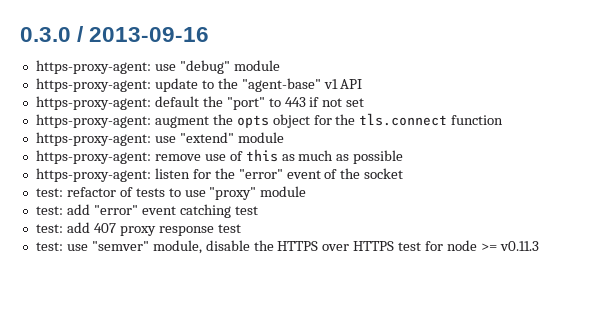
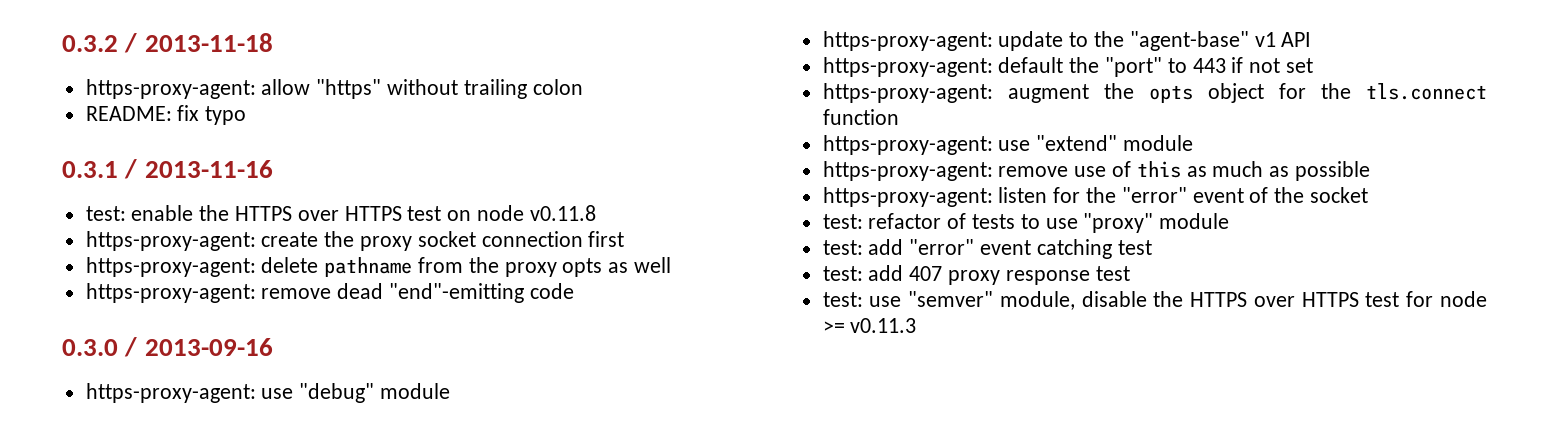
+ 0.3.2 / 2013-11-18
+ https-proxy-agent: allow "https" without trailing colon
+ README: fix typo
+ 0.3.1 / 2013-11-16
+ test: enable the HTTPS over HTTPS test on node v0.11.8
+ https-proxy-agent: create the proxy socket connection first
+ https-proxy-agent: delete pathname from the proxy opts as well
+ https-proxy-agent: remove dead "end"-emitting code

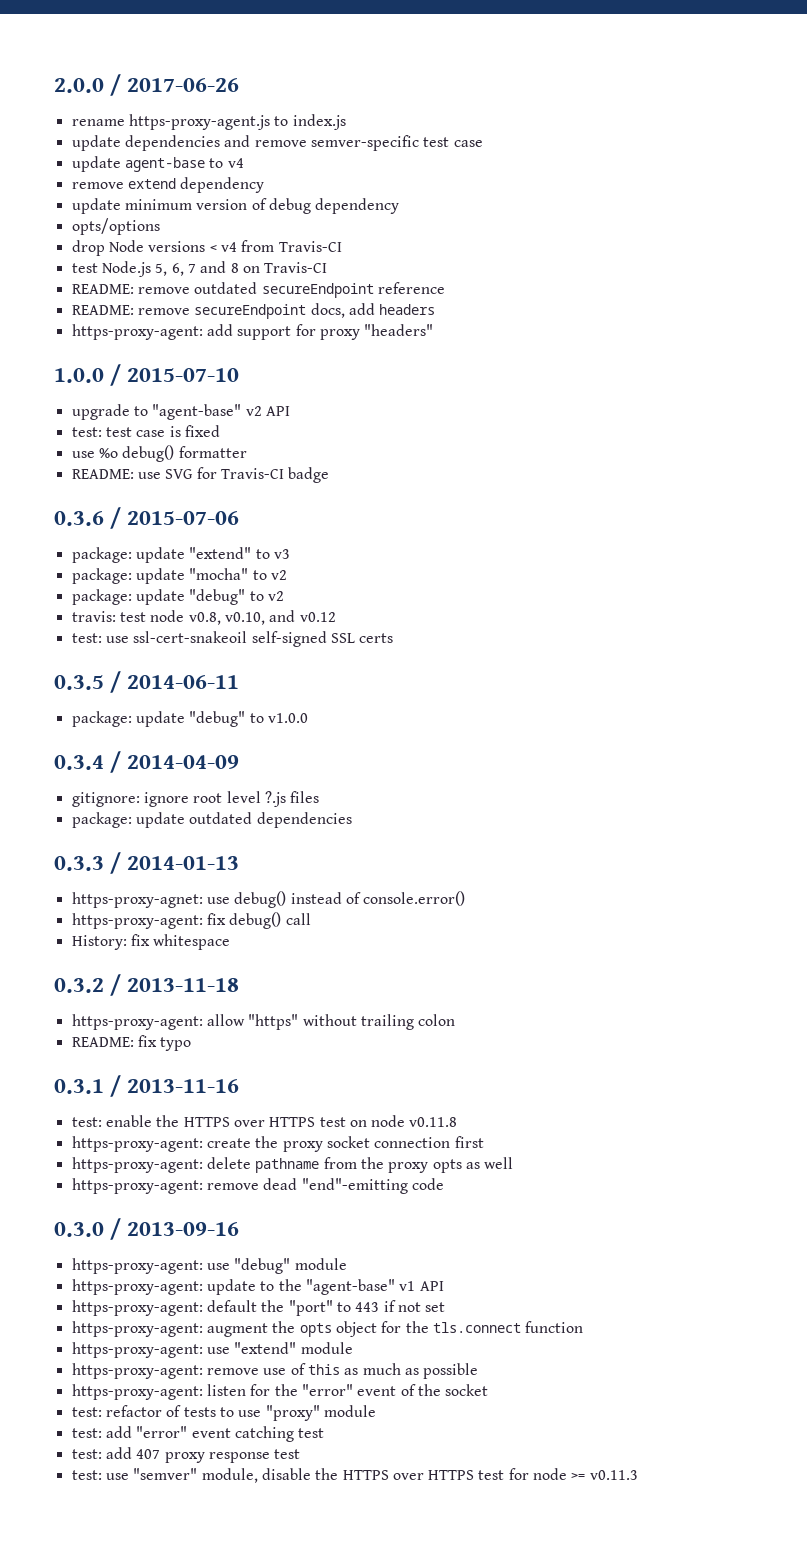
+ 2.0.0 / 2017-06-26
+ rename https-proxy-agent.js to index.js
+ update dependencies and remove semver-specific test case
+ update agent-base to v4
+ remove extend dependency
+ update minimum version of debug dependency
+ opts/options
+ drop Node versions < v4 from Travis-CI
+ test Node.js 5, 6, 7 and 8 on Travis-CI
+ README: remove outdated secureEndpoint reference
+ README: remove secureEndpoint docs, add headers
+ https-proxy-agent: add support for proxy "headers"
+ 1.0.0 / 2015-07-10
+ upgrade to "agent-base" v2 API
+ test: test case is fixed
+ use %o debug() formatter
+ README: use SVG for Travis-CI badge
+ 0.3.6 / 2015-07-06
+ package: update "extend" to v3
+ package: update "mocha" to v2
+ package: update "debug" to v2
+ travis: test node v0.8, v0.10, and v0.12
+ test: use ssl-cert-snakeoil self-signed SSL certs
+ 0.3.5 / 2014-06-11
+ package: update "debug" to v1.0.0
+ 0.3.4 / 2014-04-09
+ gitignore: ignore root level ?.js files
+ package: update outdated dependencies
+ 0.3.3 / 2014-01-13
+ https-proxy-agnet: use debug() instead of console.error()
+ https-proxy-agent: fix debug() call
+ History: fix whitespace

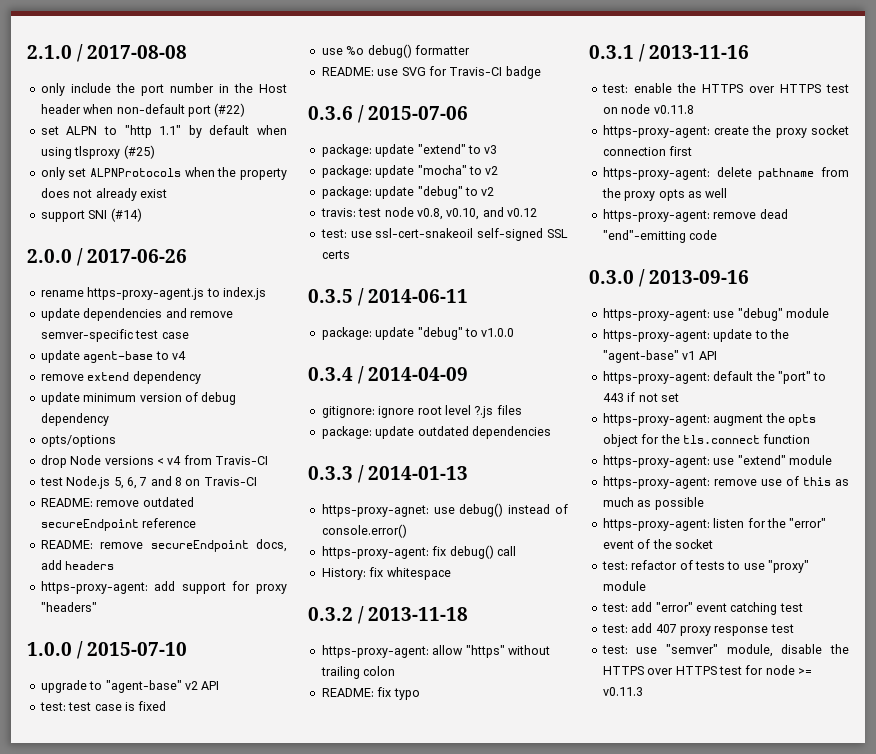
+ 2.1.0 / 2017-08-08
+ only include the port number in the Host header when non-default port (#22)
+ set ALPN to "http 1.1" by default when using tlsproxy (#25)
+ only set ALPNProtocols when the property does not already exist
+ support SNI (#14)

